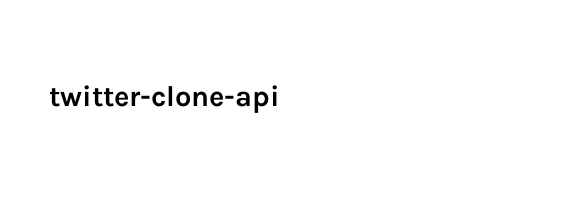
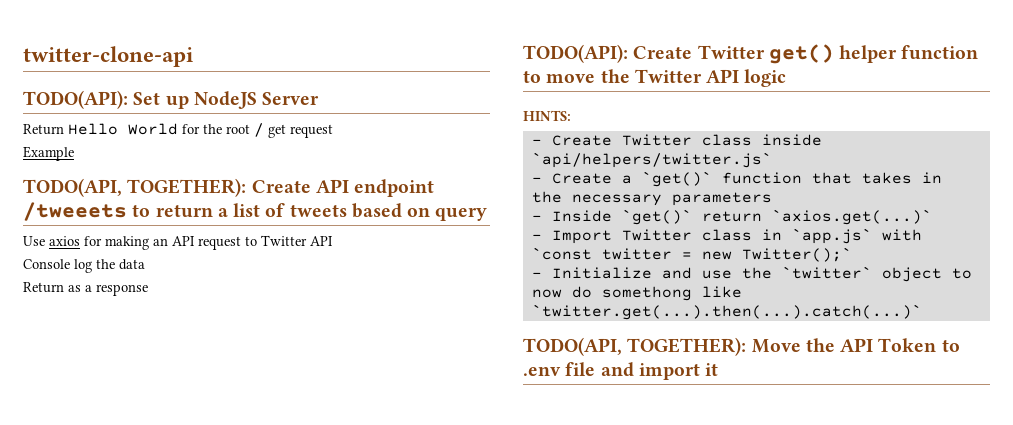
+ TODO(API): Set up NodeJS Server
+ Return Hello World for the root / get request
+ Example
+ TODO(API, TOGETHER): Create API endpoint /tweeets to return a list of tweets based on query
+ Use axios for making an API request to Twitter API
+ Console log the data
+ Return as a response
+ TODO(API): Create Twitter get() helper function to move the Twitter API logic
+ HINTS:
+ - Create Twitter class inside `api/helpers/twitter.js`
+ - Create a `get()` function that takes in the necessary parameters
+ - Inside `get()` return `axios.get(...)`
+ - Import Twitter class in `app.js` with `const twitter = new Twitter();`
+ - Initialize and use the `twitter` object to now do somethong like `twitter.get(...).then(...).catch(...)`
+ TODO(API, TOGETHER): Move the API Token to .env file and import it

